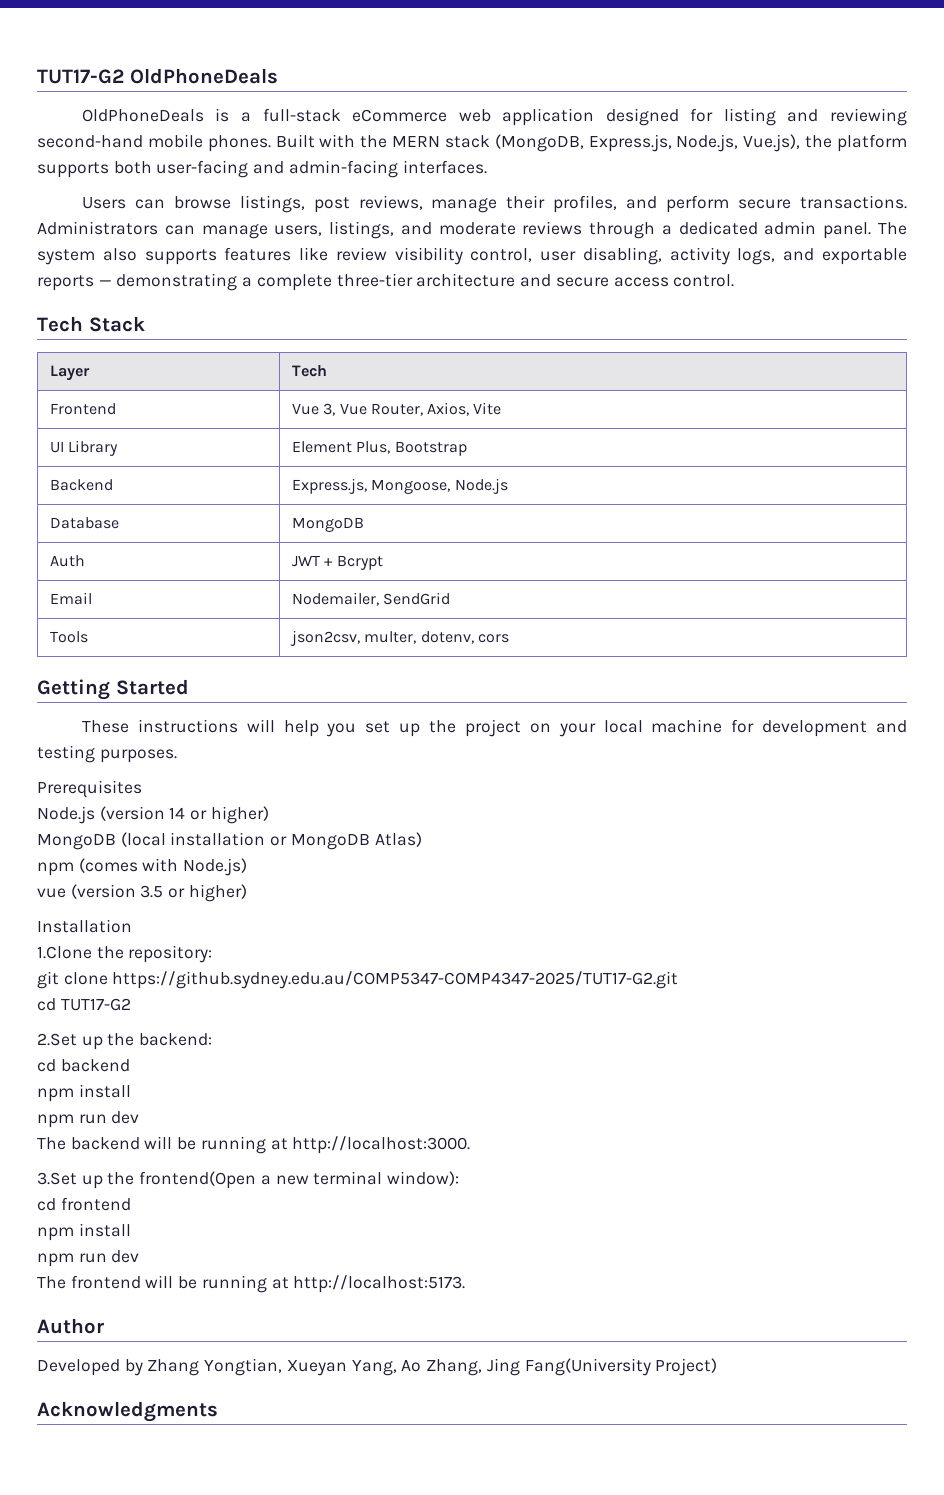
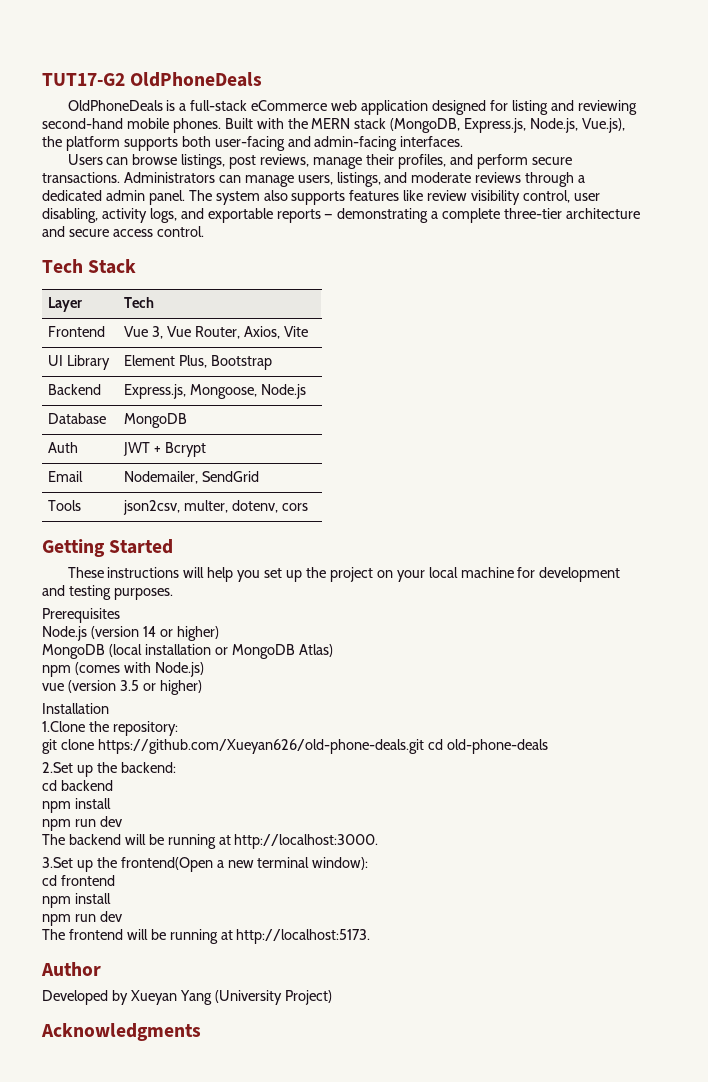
- git clone https://github.sydney.edu.au/COMP5347-COMP4347-2025/TUT17-G2.git
- cd TUT17-G2
+ git clone https://github.com/Xueyan626/old-phone-deals.git cd old-phone-deals
- Developed by Zhang Yongtian, Xueyan Yang, Ao Zhang, Jing Fang(University Project)
+ Developed by Xueyan Yang (University Project)

